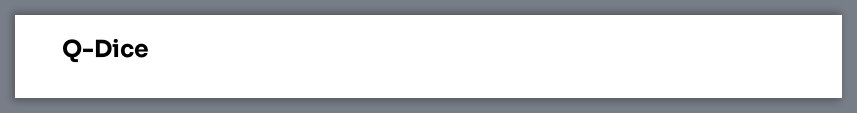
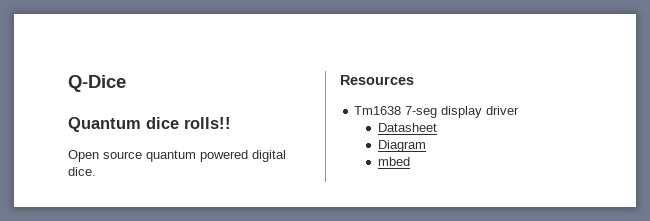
+ Quantum dice rolls!!
+ Open source quantum powered digital dice.
+ Resources
+ Tm1638 7-seg display driver
+ Datasheet
+ Diagram
+ mbed

